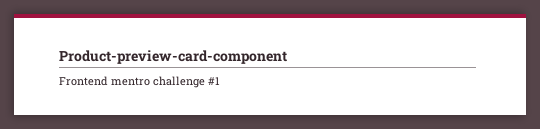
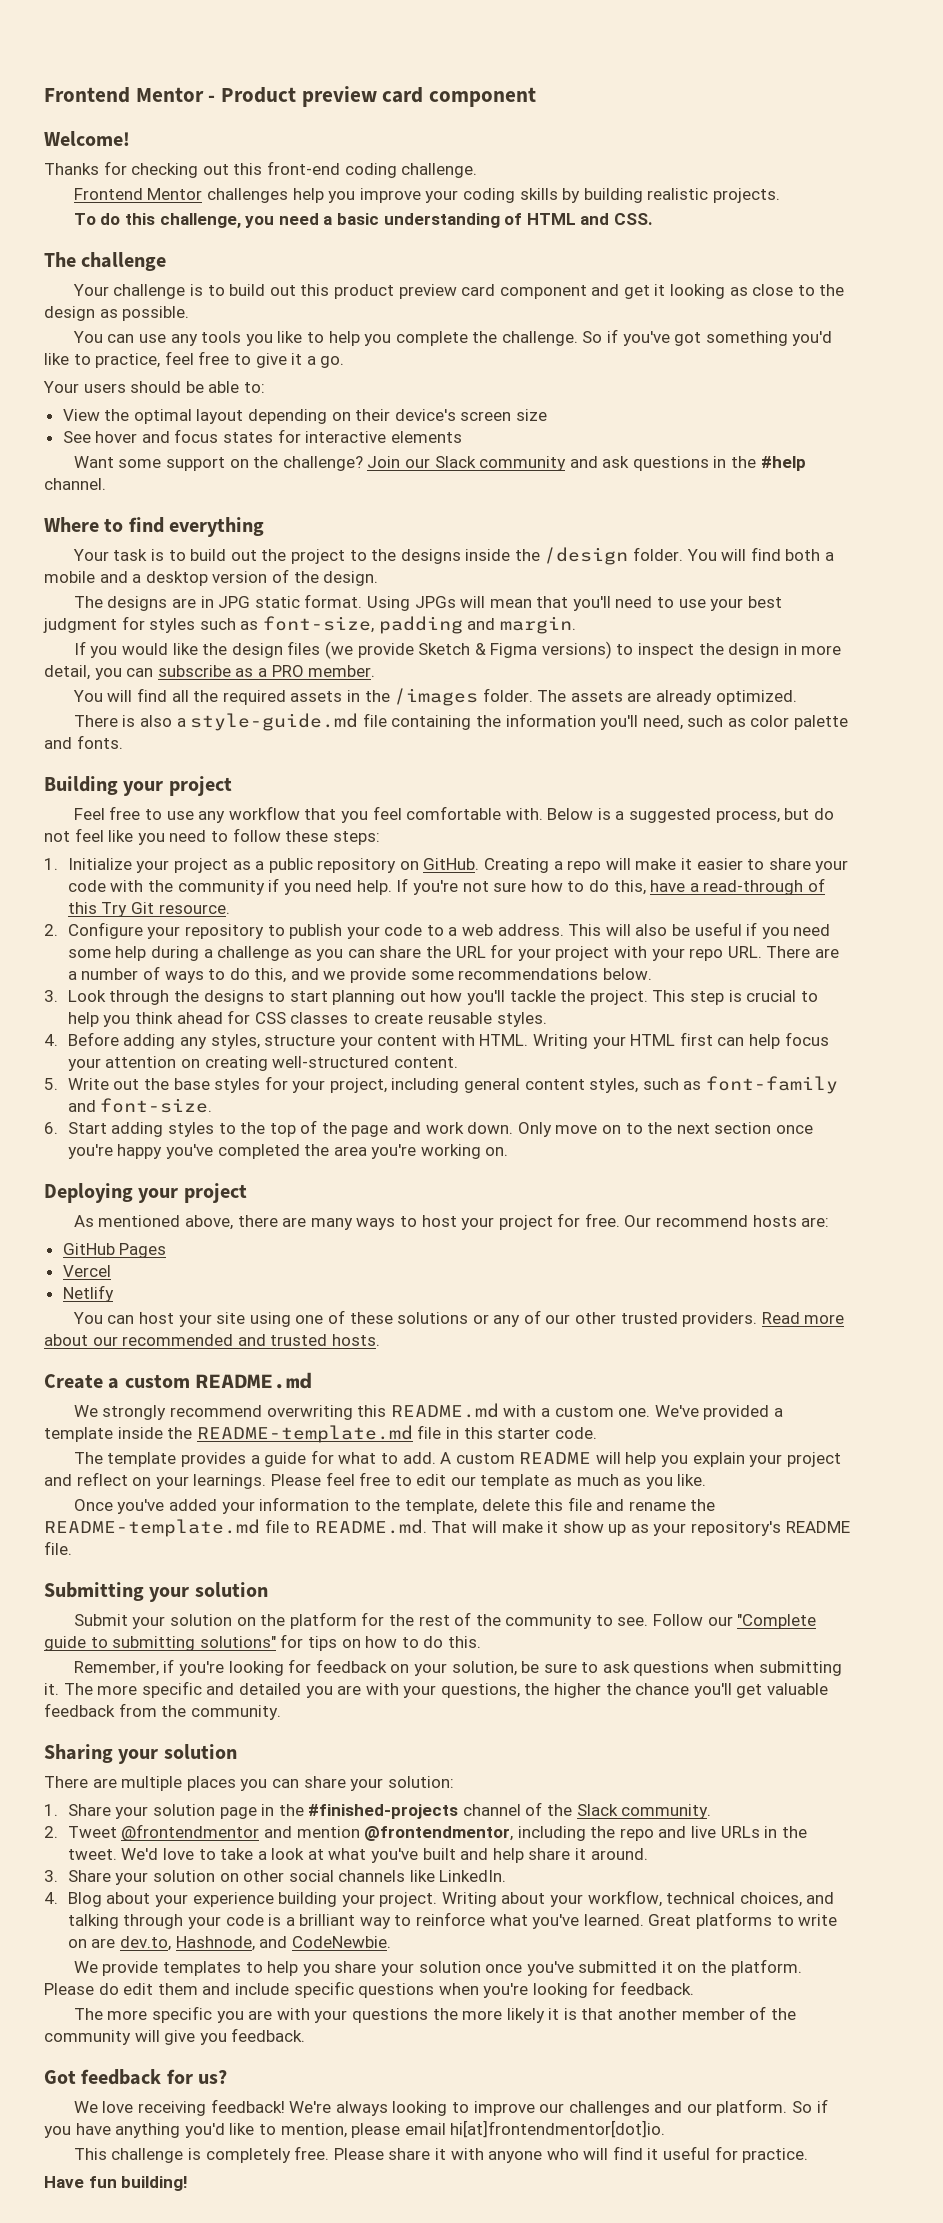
- Product-preview-card-component
- Frontend mentro challenge #1
+ Frontend Mentor - Product preview card component
+ Welcome!
+ Thanks for checking out this front-end coding challenge.
+ Frontend Mentor challenges help you improve your coding skills by building realistic projects.
+ To do this challenge, you need a basic understanding of HTML and CSS.
+ The challenge
+ Your challenge is to build out this product preview card component and get it looking as close to the design as possible.
+ You can use any tools you like to help you complete the challenge. So if you've got something you'd like to practice, feel free to give it a go.
+ Your users should be able to:
+ View the optimal layout depending on their device's screen size
+ See hover and focus states for interactive elements
+ Want some support on the challenge? Join our Slack community and ask questions in the #help channel.
+ Where to find everything
+ Your task is to build out the project to the designs inside the /design folder. You will find both a mobile and a desktop version of the design.
+ The designs are in JPG static format. Using JPGs will mean that you'll need to use your best judgment for styles such as font-size, padding and margin.
+ If you would like the design files (we provide Sketch & Figma versions) to inspect the design in more detail, you can subscribe as a PRO member.
+ You will find all the required assets in the /images folder. The assets are already optimized.
+ There is also a style-guide.md file containing the information you'll need, such as color palette and fonts.
+ Building your project
+ Feel free to use any workflow that you feel comfortable with. Below is a suggested process, but do not feel like you need to follow these steps:
+ 1. Initialize your project as a public repository on GitHub. Creating a repo will make it easier to share your code with the community if you need help. If you're not sure how to do this, have a read-through of this Try Git resource.
+ 2. Configure your repository to publish your code to a web address. This will also be useful if you need some help during a challenge as you can share the URL for your project with your repo URL. There are a number of ways to do this, and we provide some recommendations below.
+ 3. Look through the designs to start planning out how you'll tackle the project. This step is crucial to help you think ahead for CSS classes to create reusable styles.
+ 4. Before adding any styles, structure your content with HTML. Writing your HTML first can help focus your attention on creating well-structured content.
+ 5. Write out the base styles for your project, including general content styles, such as font-family and font-size.
+ 6. Start adding styles to the top of the page and work down. Only move on to the next section once you're happy you've completed the area you're working on.
+ Deploying your project
+ As mentioned above, there are many ways to host your project for free. Our recommend hosts are:
+ GitHub Pages
+ Vercel
+ Netlify
+ You can host your site using one of these solutions or any of our other trusted providers. Read more about our recommended and trusted hosts.
+ Create a custom README.md
+ We strongly recommend overwriting this README.md with a custom one. We've provided a template inside the README-template.md file in this starter code.
+ The template provides a guide for what to add. A custom README will help you explain your project and reflect on your learnings. Please feel free to edit our template as much as you like.
+ Once you've added your information to the template, delete this file and rename the README-template.md file to README.md. That will make it show up as your repository's README file.
+ Submitting your solution
+ Submit your solution on the platform for the rest of the community to see. Follow our "Complete guide to submitting solutions" for tips on how to do this.
+ Remember, if you're looking for feedback on your solution, be sure to ask questions when submitting it. The more specific and detailed you are with your questions, the higher the chance you'll get valuable feedback from the community.
+ Sharing your solution
+ There are multiple places you can share your solution:
+ 1. Share your solution page in the #finished-projects channel of the Slack community.
+ 2. Tweet @frontendmentor and mention @frontendmentor, including the repo and live URLs in the tweet. We'd love to take a look at what you've built and help share it around.
+ 3. Share your solution on other social channels like LinkedIn.
+ 4. Blog about your experience building your project. Writing about your workflow, technical choices, and talking through your code is a brilliant way to reinforce what you've learned. Great platforms to write on are dev.to, Hashnode, and CodeNewbie.
+ We provide templates to help you share your solution once you've submitted it on the platform. Please do edit them and include specific questions when you're looking for feedback.
+ The more specific you are with your questions the more likely it is that another member of the community will give you feedback.
+ Got feedback for us?
+ We love receiving feedback! We're always looking to improve our challenges and our platform. So if you have anything you'd like to mention, please email hi[at]frontendmentor[dot]io.
+ This challenge is completely free. Please share it with anyone who will find it useful for practice.
+ Have fun building!

